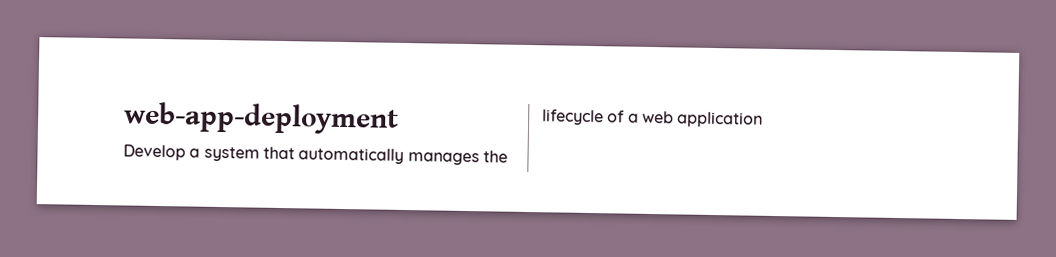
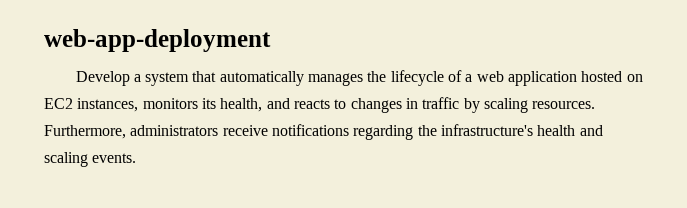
- Develop a system that automatically manages the lifecycle of a web application
+ Develop a system that automatically manages the lifecycle of a web application hosted on EC2 instances, monitors its health, and reacts to changes in traffic by scaling resources. Furthermore, administrators receive notifications regarding the infrastructure's health and scaling events.

